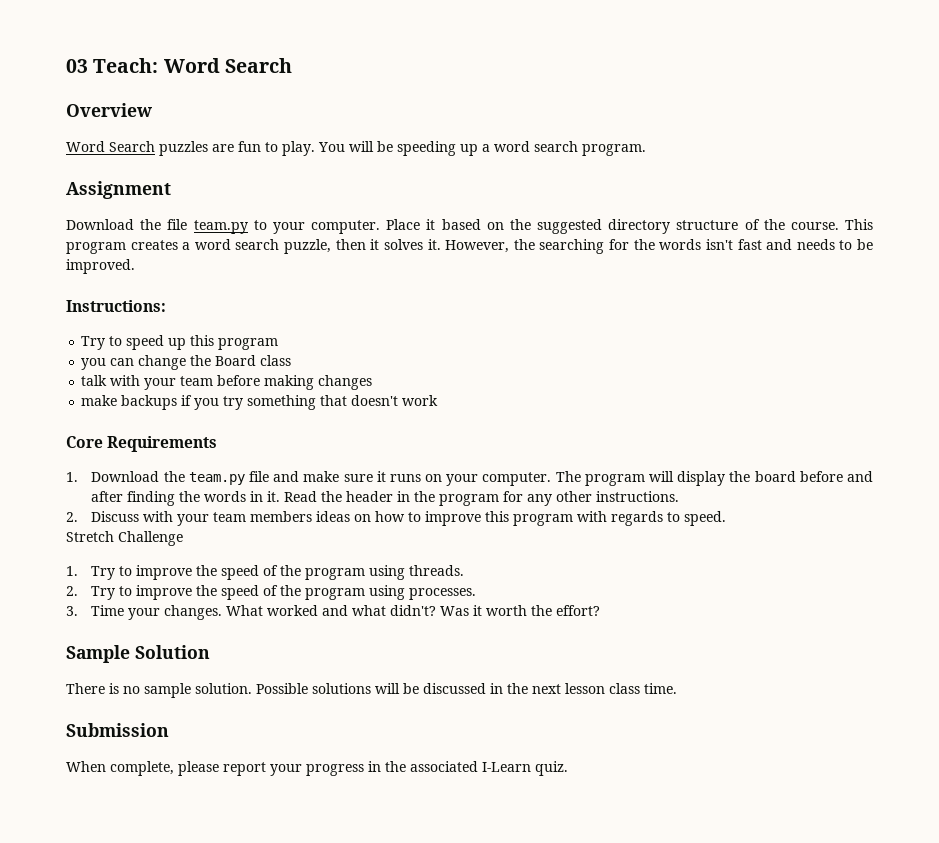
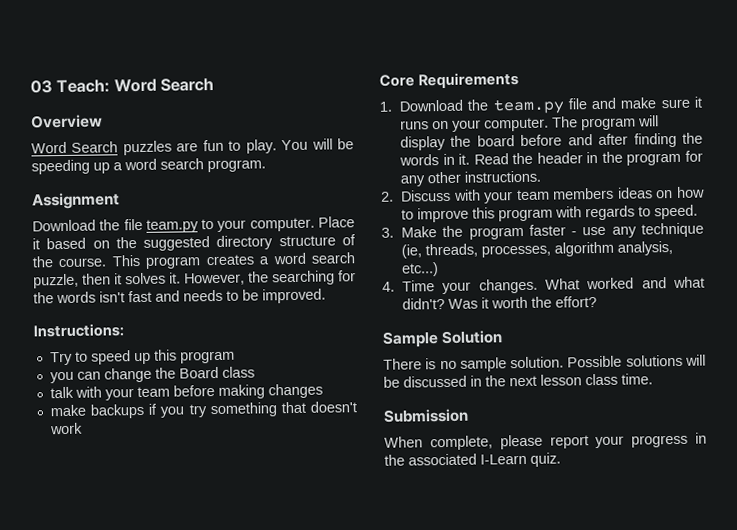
- Stretch Challenge
- 1. Try to improve the speed of the program using threads.
- 2. Try to improve the speed of the program using processes.
- 3. Time your changes.
+ 3. Make the program faster - use any technique (ie, threads, processes, algorithm analysis, etc...)
+ 4. Time your changes.

